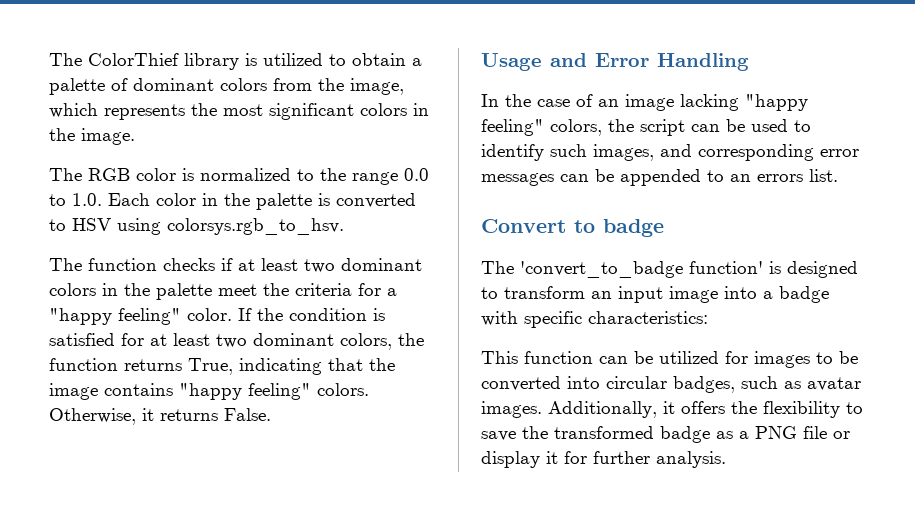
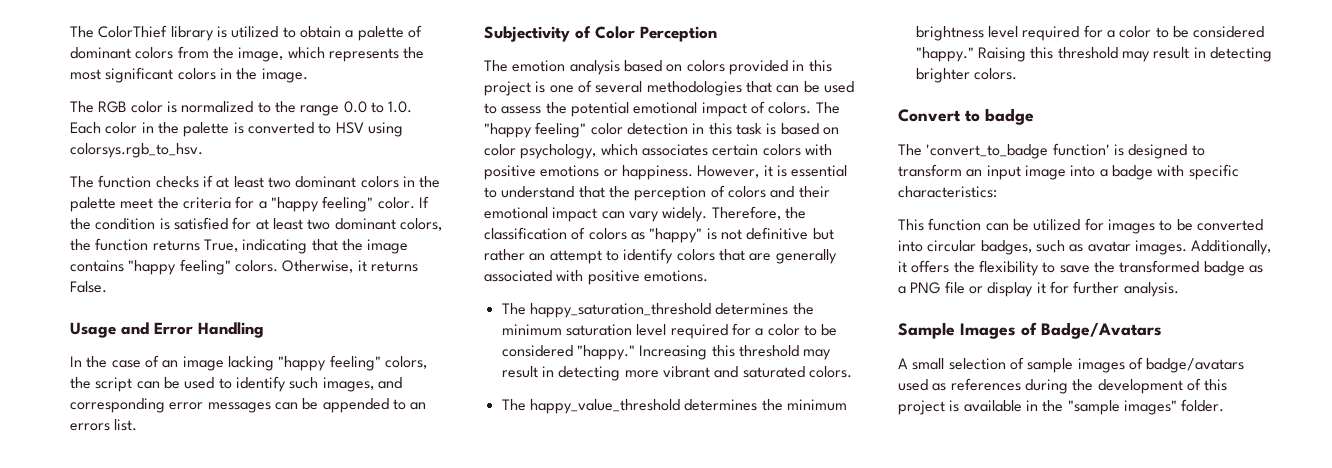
+ Subjectivity of Color Perception
+ The emotion analysis based on colors provided in this project is one of several methodologies that can be used to assess the potential emotional impact of colors. The "happy feeling" color detection in this task is based on color psychology, which associates certain colors with positive emotions or happiness. However, it is essential to understand that the perception of colors and their emotional impact can vary widely. Therefore, the classification of colors as "happy" is not definitive but rather an attempt to identify colors that are generally associated with positive emotions.
+ The happy_saturation_threshold determines the minimum saturation level required for a color to be considered "happy." Increasing this threshold may result in detecting more vibrant and saturated colors.
+ The happy_value_threshold determines the minimum brightness level required for a color to be considered "happy." Raising this threshold may result in detecting brighter colors.
+ Sample Images of Badge/Avatars
+ A small selection of sample images of badge/avatars used as references during the development of this project is available in the "sample images" folder.

